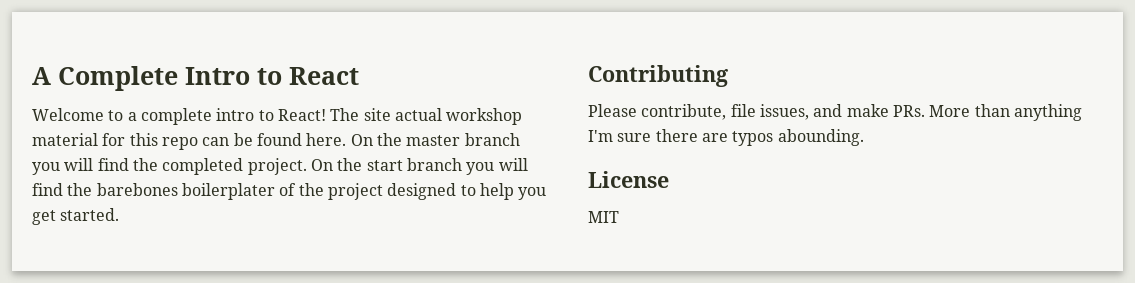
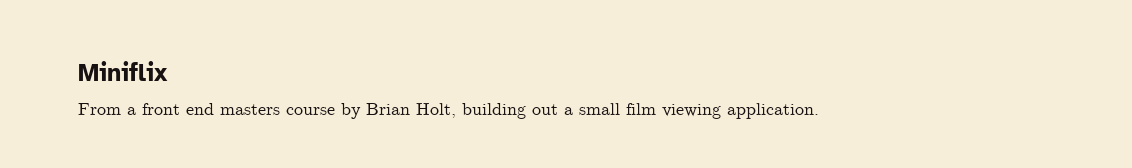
- A Complete Intro to React
- Welcome to a complete intro to React! The site actual workshop material for this repo can be found here. On the master branch you will find the completed project. On the start branch you will find the barebones boilerplater of the project designed to help you get started.
- Contributing
- Please contribute, file issues, and make PRs. More than anything I'm sure there are typos abounding.
- License
- MIT
+ Miniflix
+ From a front end masters course by Brian Holt, building out a small film viewing application.

